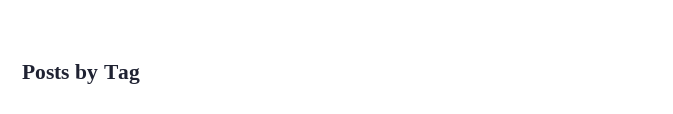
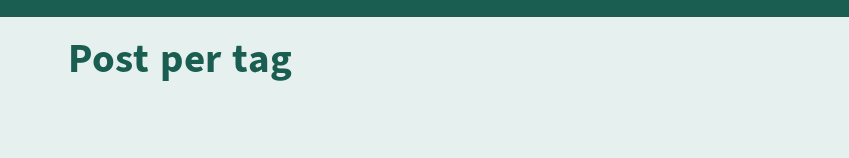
- Posts by Tag
+ Post per tag

